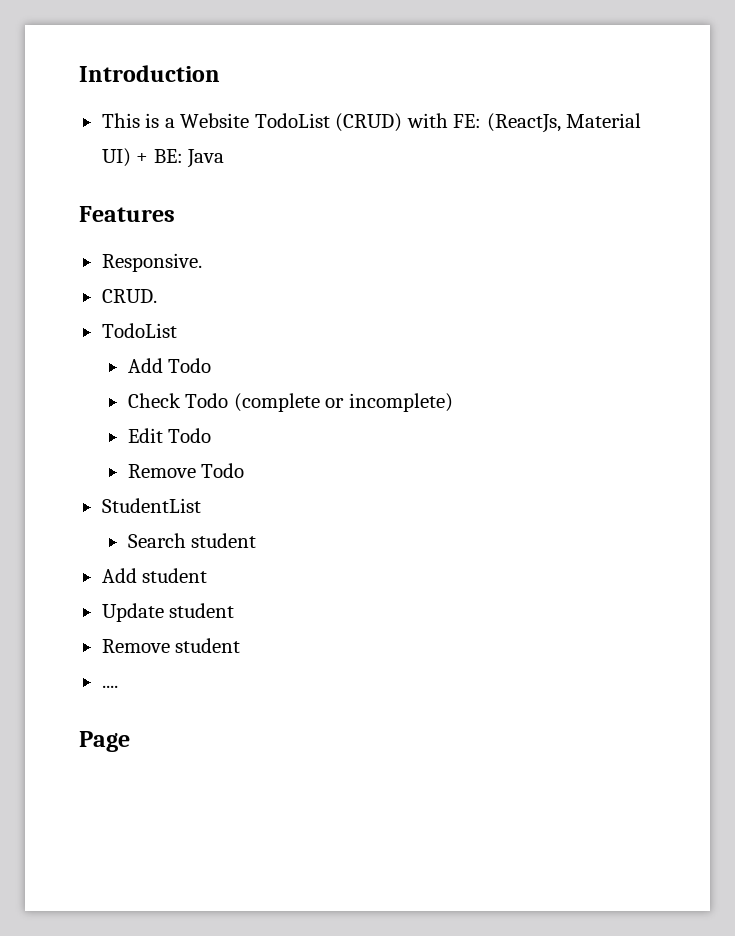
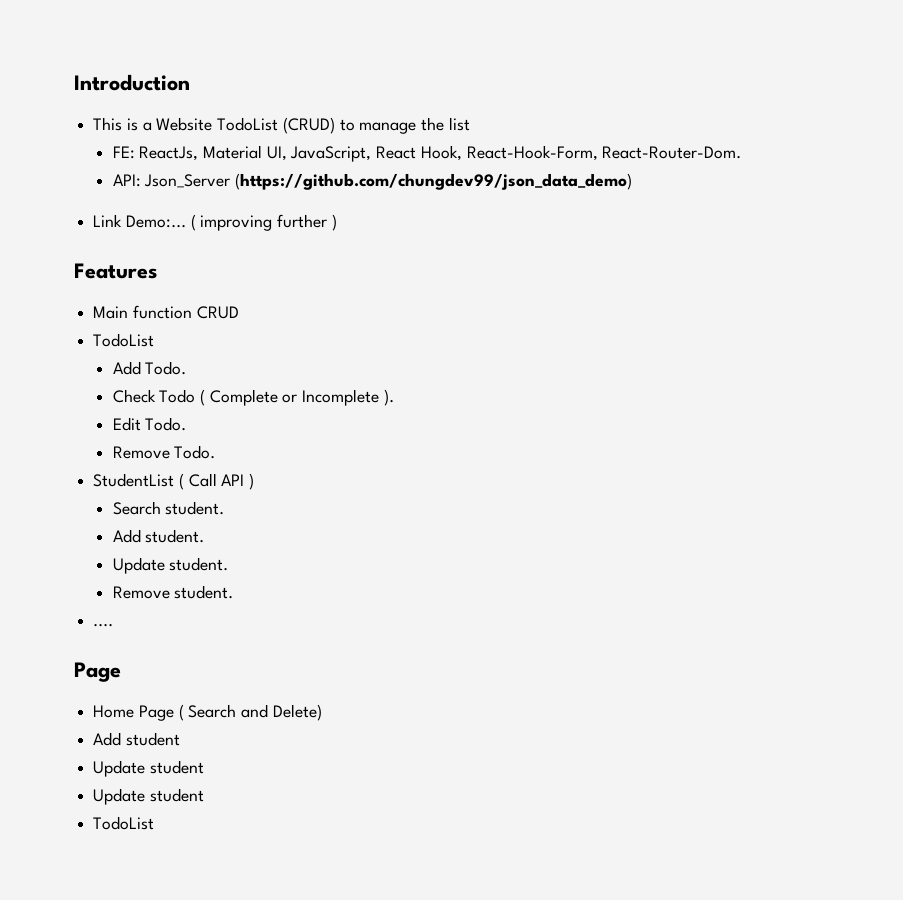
- This is a Website TodoList (CRUD) with FE: (ReactJs, Material UI) + BE: Java
+ This is a Website TodoList (CRUD) to manage the list
+ FE: ReactJs, Material UI, JavaScript, React Hook, React-Hook-Form, React-Router-Dom.
+ API: Json_Server (https://github.com/chungdev99/json_data_demo)
+ Link Demo:... ( improving further )
  Features
- Responsive.
- CRUD.
+ Main function CRUD
- Add Todo
+ Add Todo.
- Check Todo (complete or incomplete)
+ Check Todo ( Complete or Incomplete ).
- Edit Todo
- Remove Todo
+ Edit Todo.
+ Remove Todo.
- StudentList
- Search student
+ StudentList ( Call API )
+ Search student.
+ Add student.
+ Update student.
+ Remove student.
+ ....
+ Page
+ Home Page ( Search and Delete)
  Add student
  Update student
- Remove student
- ....
- Page
+ Update student
+ TodoList

